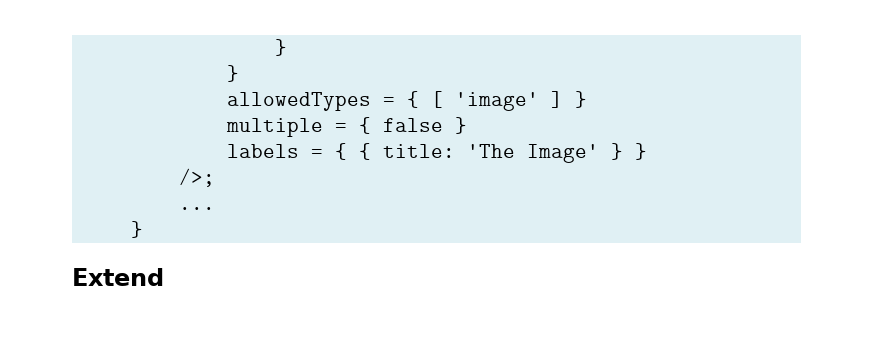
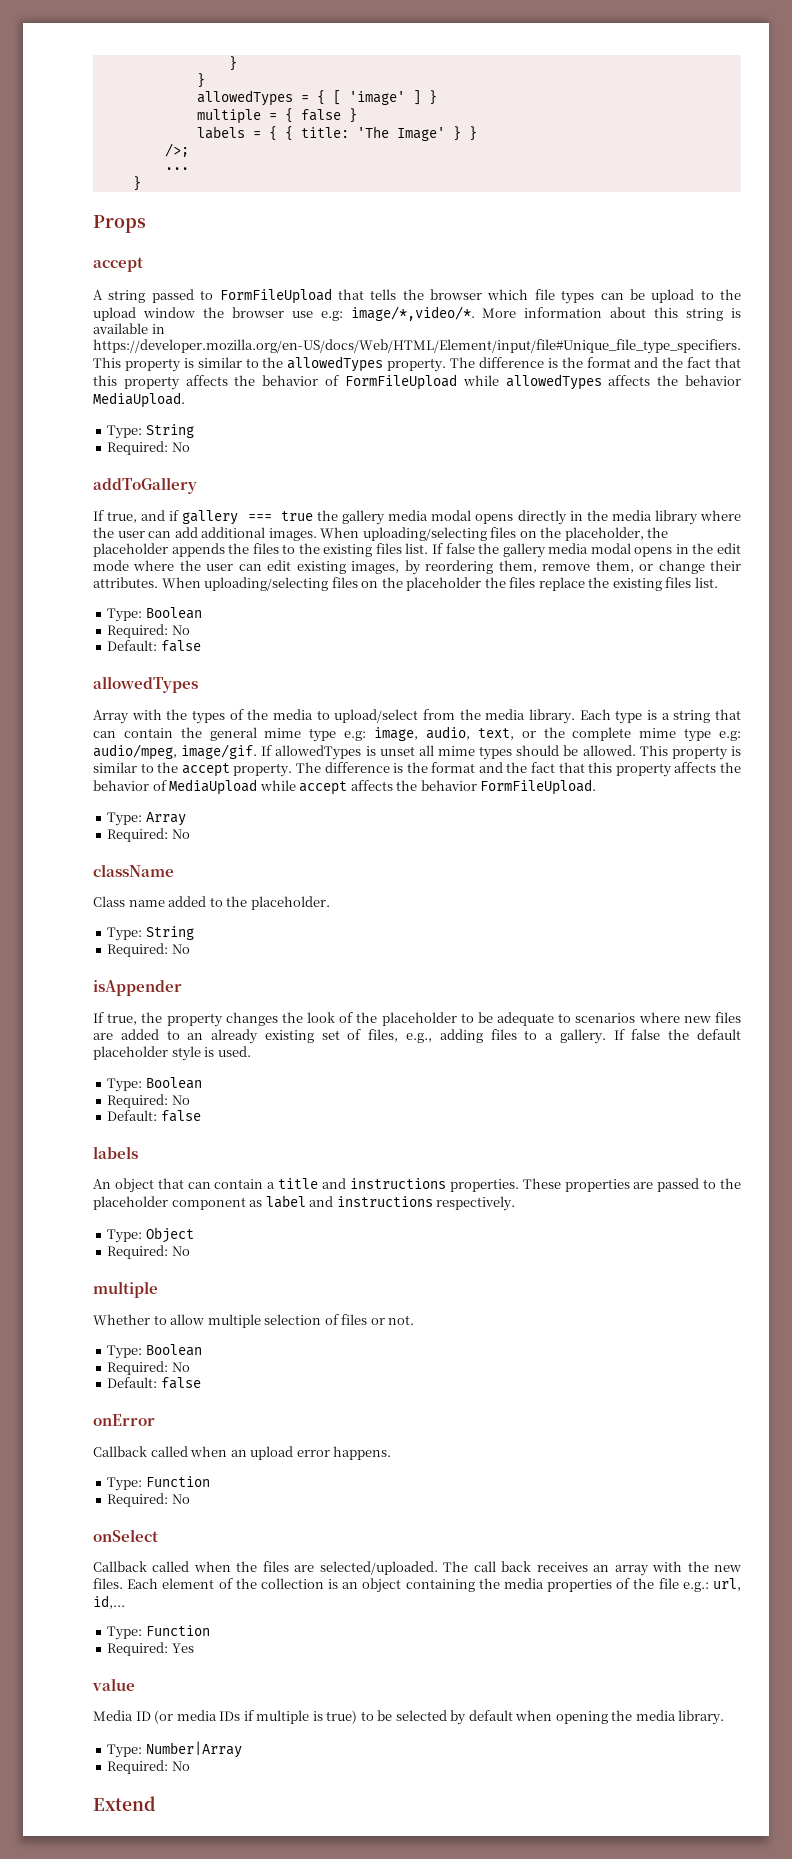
+ Props
+ accept
+ A string passed to FormFileUpload that tells the browser which file types can be upload to the upload window the browser use e.g: image/*,video/*. More information about this string is available in https://developer.mozilla.org/en-US/docs/Web/HTML/Element/input/file#Unique_file_type_specifiers. This property is similar to the allowedTypes property. The difference is the format and the fact that this property affects the behavior of FormFileUpload while allowedTypes affects the behavior MediaUpload.
+ Type: String
+ Required: No
+ addToGallery
+ If true, and if gallery === true the gallery media modal opens directly in the media library where the user can add additional images. When uploading/selecting files on the placeholder, the placeholder appends the files to the existing files list. If false the gallery media modal opens in the edit mode where the user can edit existing images, by reordering them, remove them, or change their attributes. When uploading/selecting files on the placeholder the files replace the existing files list.
+ Type: Boolean
+ Required: No
+ Default: false
+ allowedTypes
+ Array with the types of the media to upload/select from the media library. Each type is a string that can contain the general mime type e.g: image, audio, text, or the complete mime type e.g: audio/mpeg, image/gif. If allowedTypes is unset all mime types should be allowed. This property is similar to the accept property. The difference is the format and the fact that this property affects the behavior of MediaUpload while accept affects the behavior FormFileUpload.
+ Type: Array
+ Required: No
+ className
+ Class name added to the placeholder.
+ Type: String
+ Required: No
+ isAppender
+ If true, the property changes the look of the placeholder to be adequate to scenarios where new files are added to an already existing set of files, e.g., adding files to a gallery. If false the default placeholder style is used.
+ Type: Boolean
+ Required: No
+ Default: false
+ labels
+ An object that can contain a title and instructions properties. These properties are passed to the placeholder component as label and instructions respectively.
+ Type: Object
+ Required: No
+ multiple
+ Whether to allow multiple selection of files or not.
+ Type: Boolean
+ Required: No
+ Default: false
+ onError
+ Callback called when an upload error happens.
+ Type: Function
+ Required: No
+ onSelect
+ Callback called when the files are selected/uploaded. The call back receives an array with the new files. Each element of the collection is an object containing the media properties of the file e.g.: url, id,...
+ Type: Function
+ Required: Yes
+ value
+ Media ID (or media IDs if multiple is true) to be selected by default when opening the media library.
+ Type: Number|Array
+ Required: No

